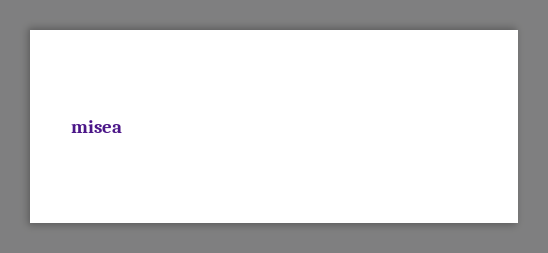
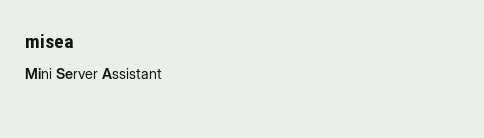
+ Mini Server Assistant

